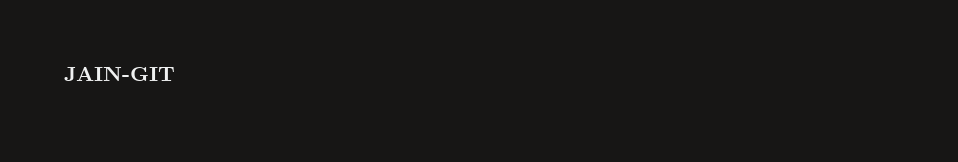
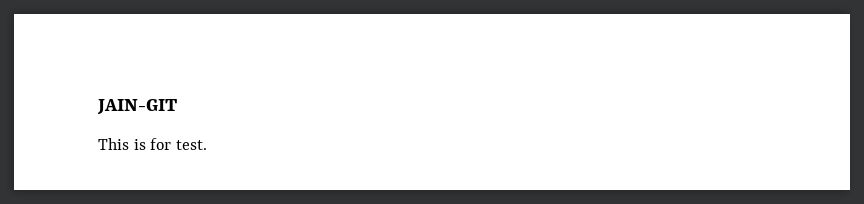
+ This is for test.

